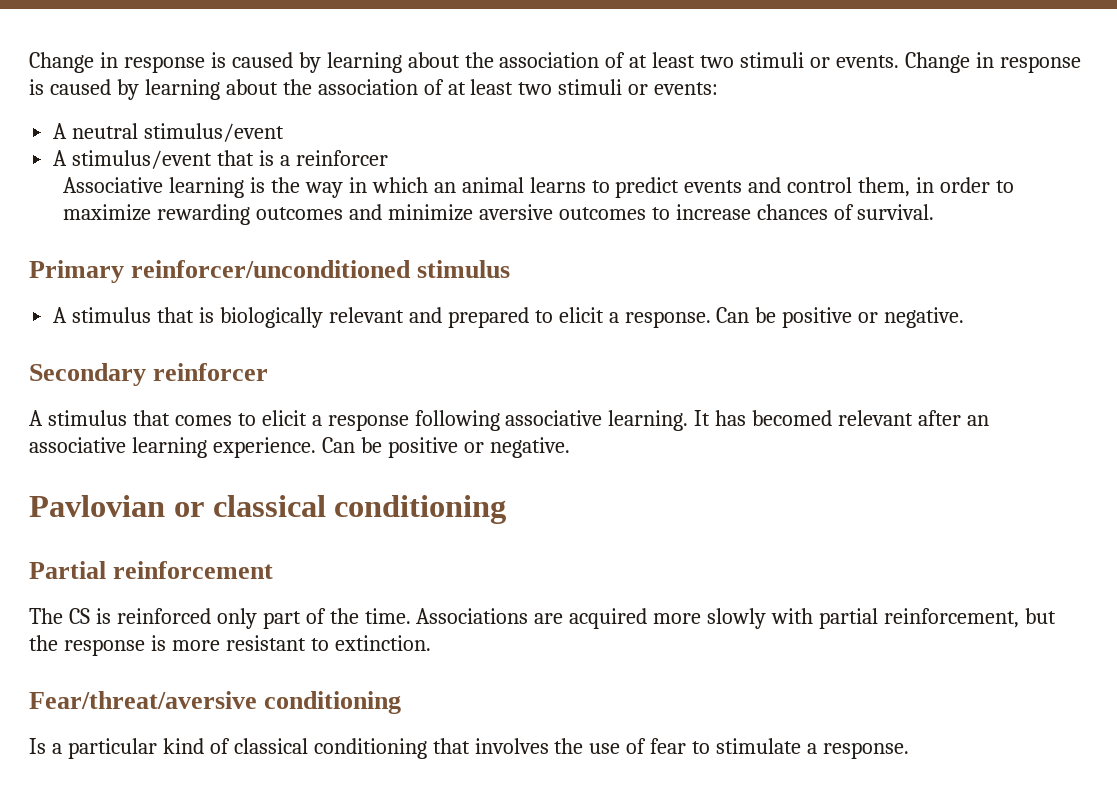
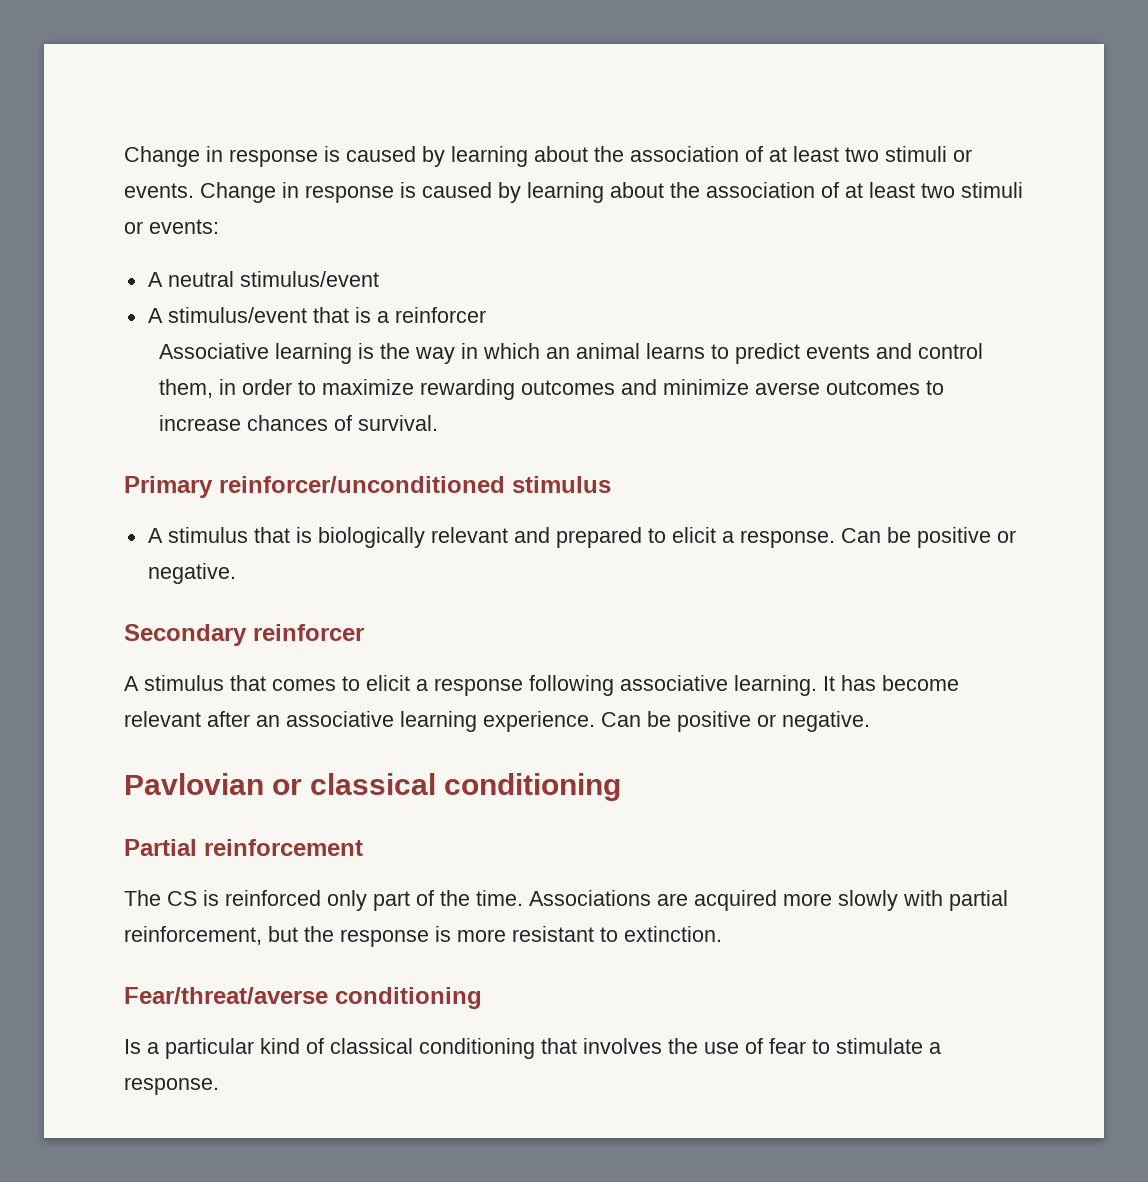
- Associative learning is the way in which an animal learns to predict events and control them, in order to maximize rewarding outcomes and minimize aversive outcomes to increase chances of survival.
+ Associative learning is the way in which an animal learns to predict events and control them, in order to maximize rewarding outcomes and minimize averse outcomes to increase chances of survival.
- It has becomed relevant after an associative learning experience.
+ It has become relevant after an associative learning experience.
- Fear/threat/aversive conditioning
+ Fear/threat/averse conditioning

